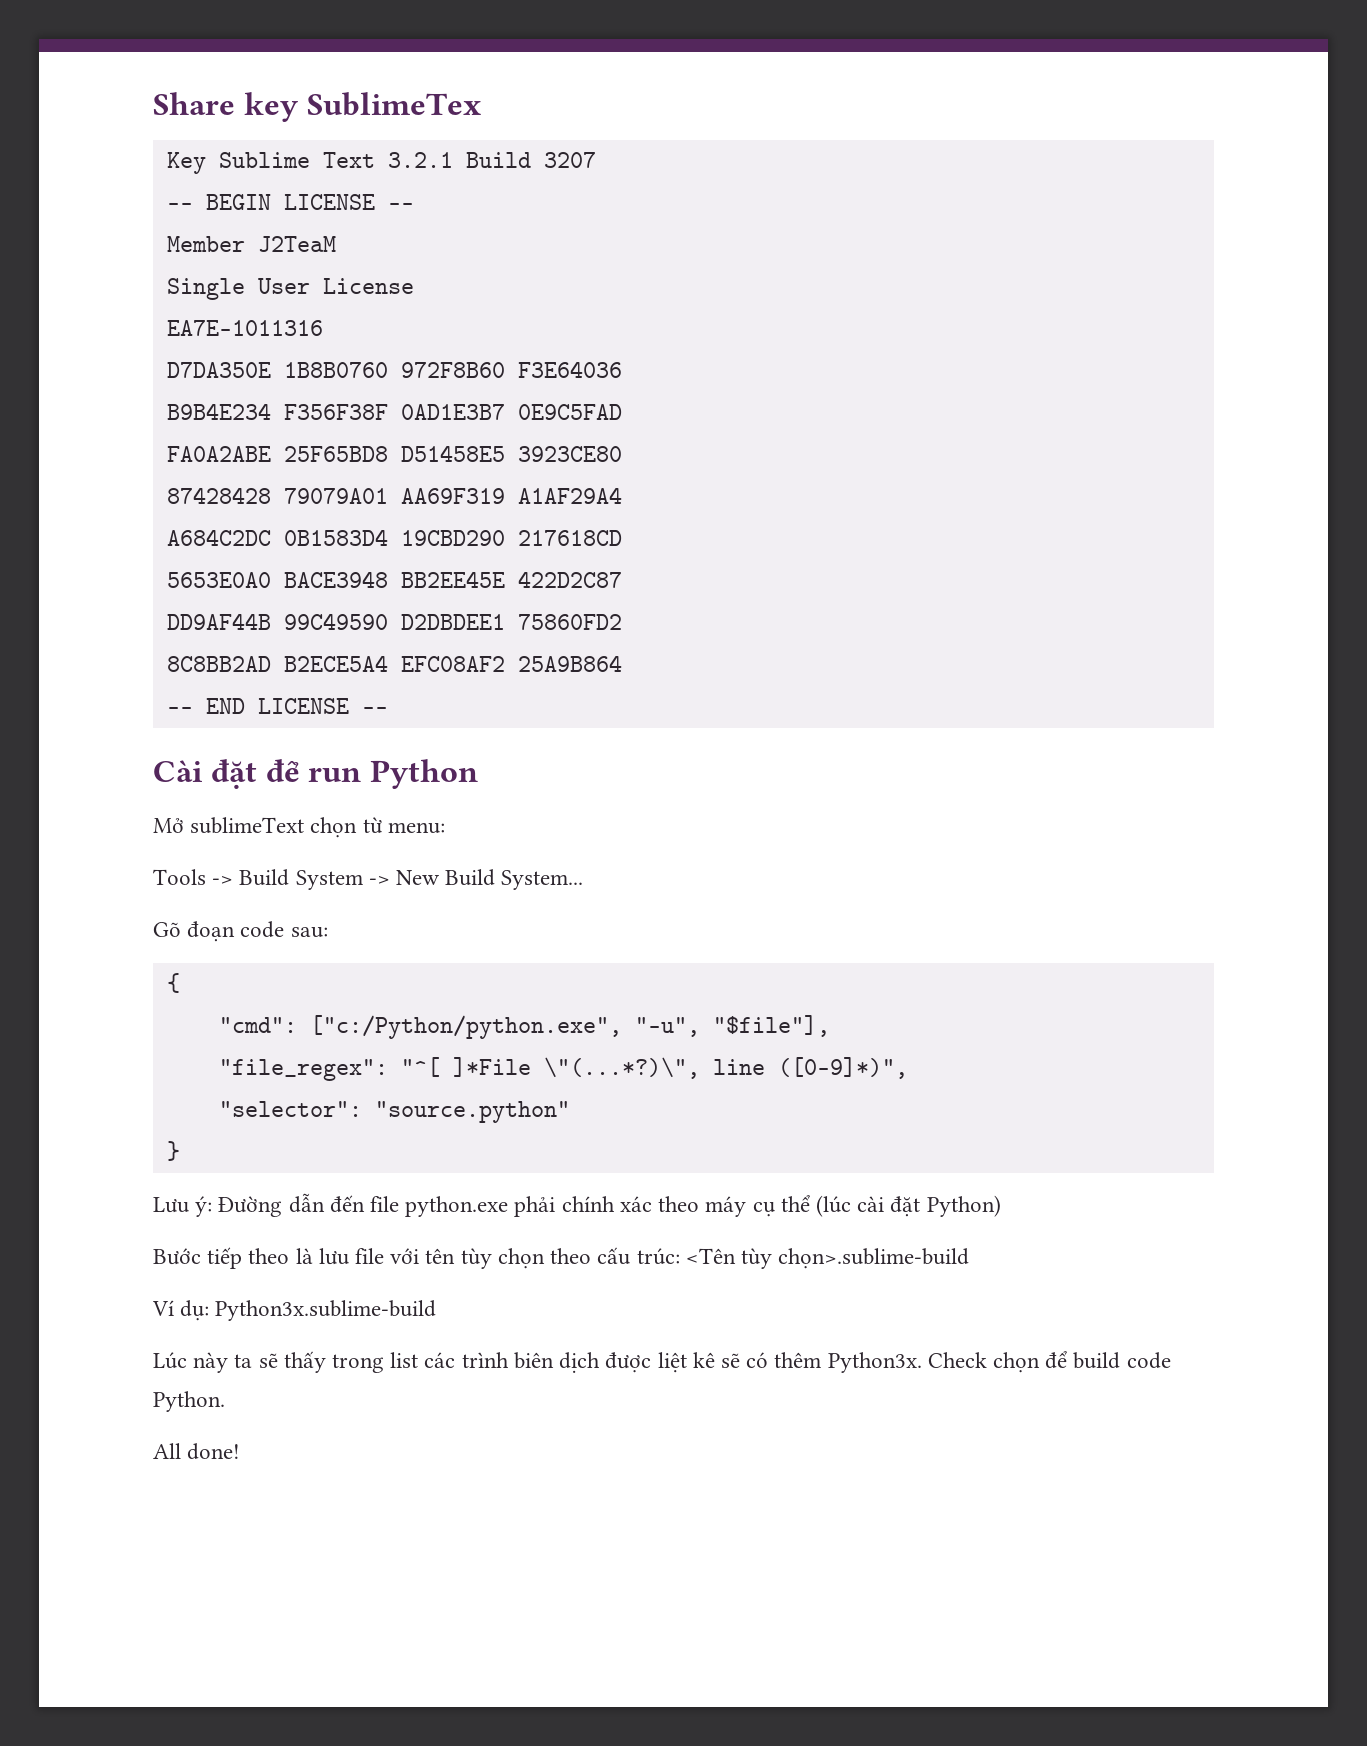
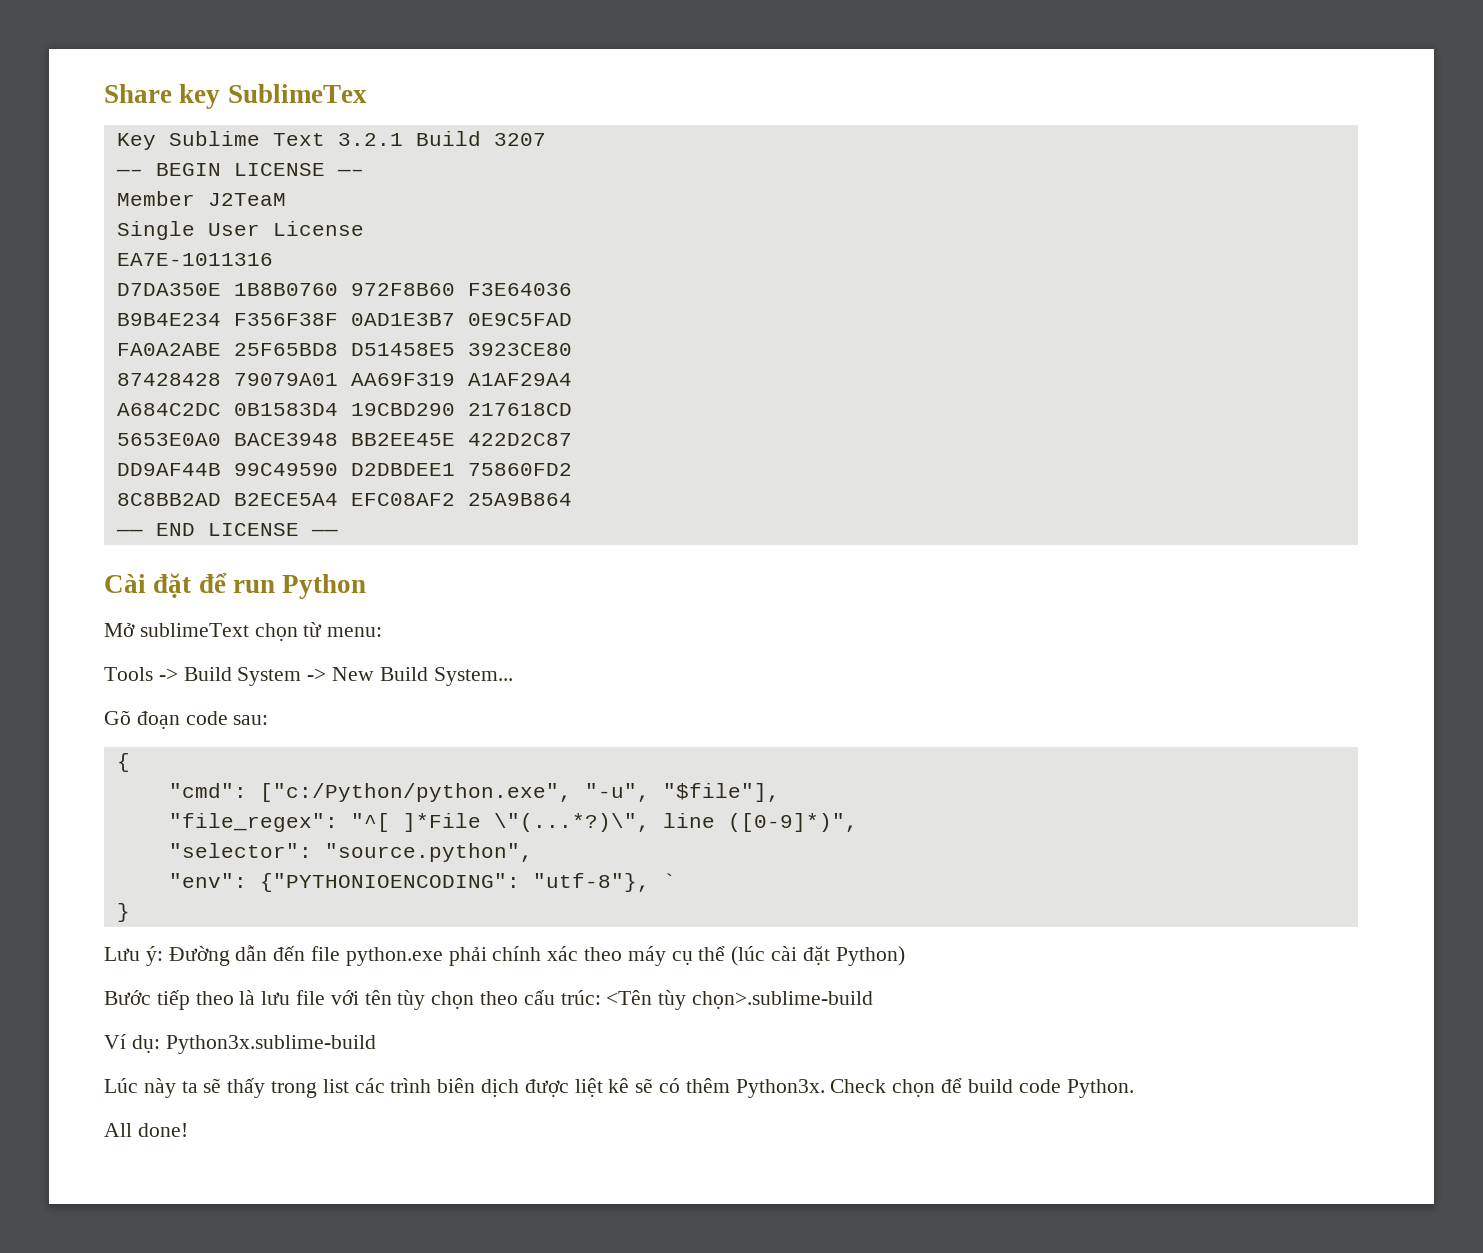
- "selector": "source.python"
+ "selector": "source.python",
+ "env": {"PYTHONIOENCODING": "utf-8"}, `

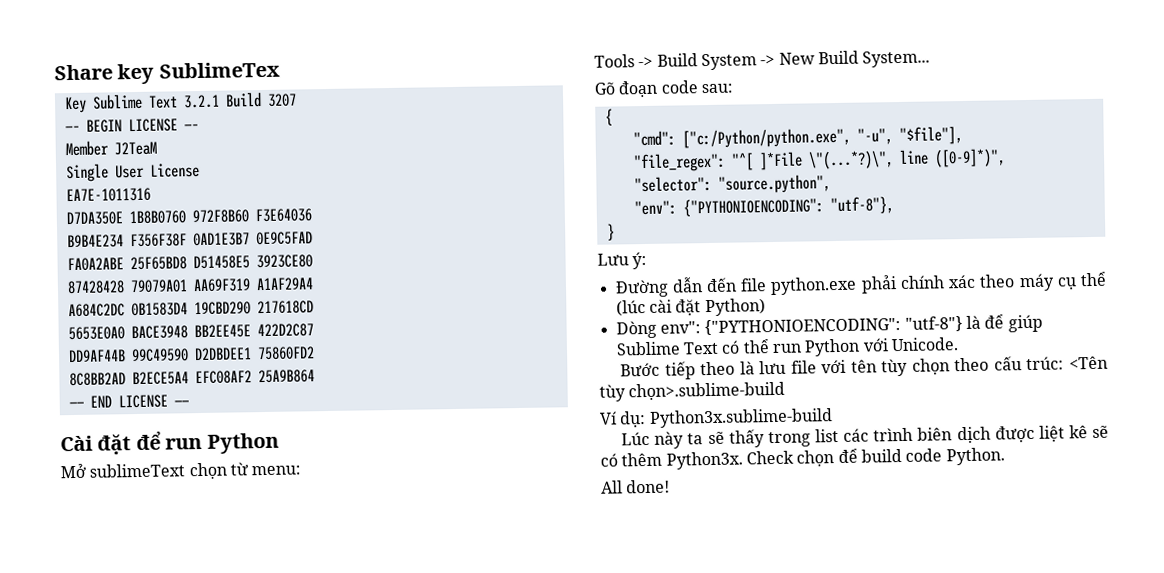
- "env": {"PYTHONIOENCODING": "utf-8"}, `
+ "env": {"PYTHONIOENCODING": "utf-8"},
- Lưu ý: Đường dẫn đến file python.exe phải chính xác theo máy cụ thể (lúc cài đặt Python)
+ Lưu ý:
+ Đường dẫn đến file python.exe phải chính xác theo máy cụ thể (lúc cài đặt Python)
+ Dòng env": {"PYTHONIOENCODING": "utf-8"} là để giúp Sublime Text có thể run Python với Unicode.

